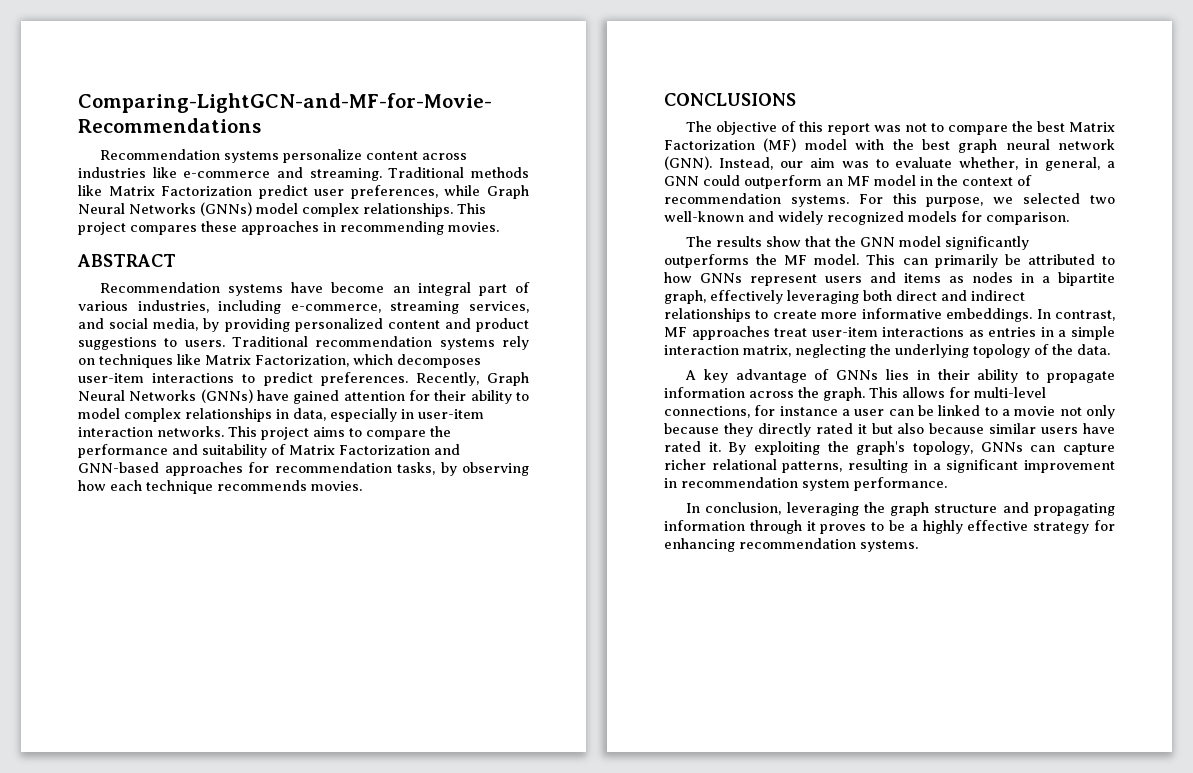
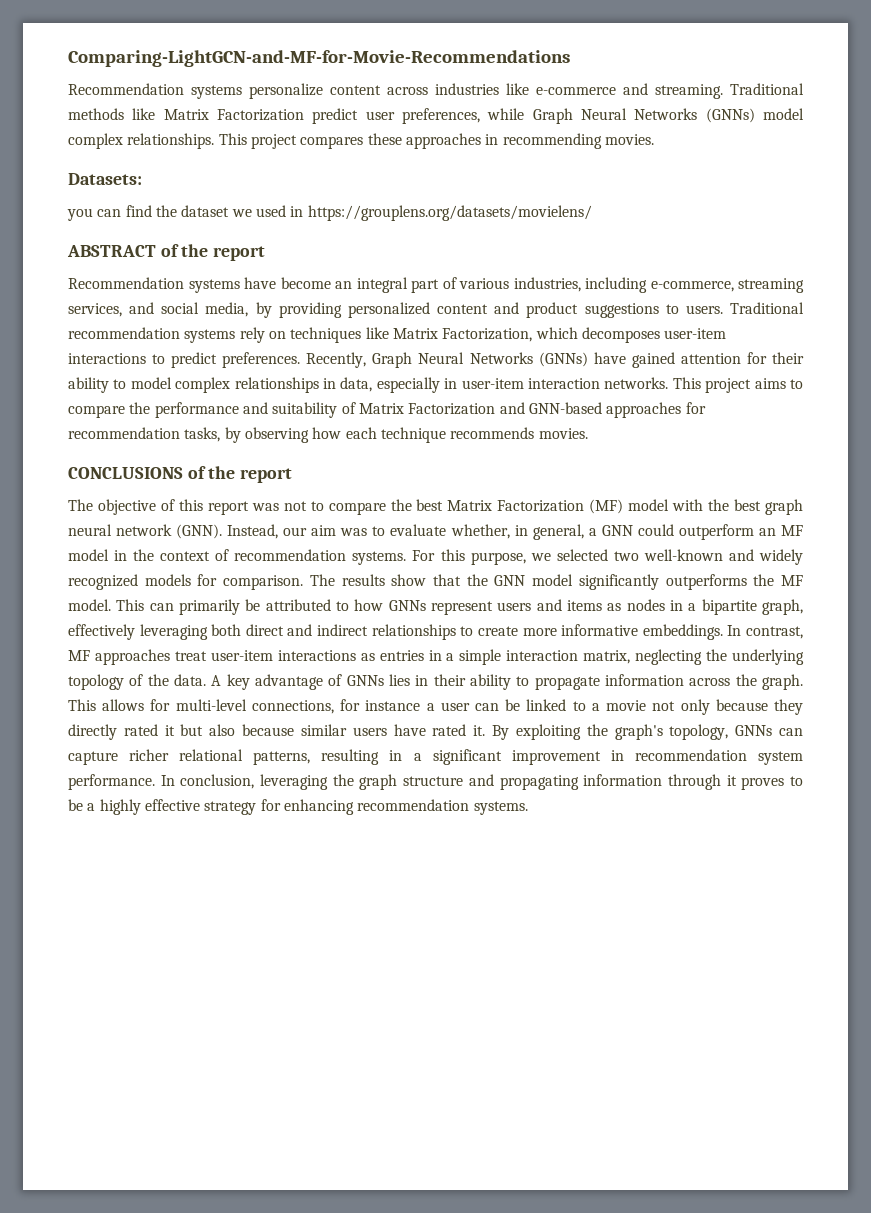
- ABSTRACT
+ Datasets:
+ you can find the dataset we used in https://grouplens.org/datasets/movielens/
+ ABSTRACT of the report
- CONCLUSIONS
+ CONCLUSIONS of the report
- For this purpose, we selected two well-known and widely recognized models for comparison.
- The results show that the GNN model significantly outperforms the MF model.
+ For this purpose, we selected two well-known and widely recognized models for comparison. The results show that the GNN model significantly outperforms the MF model.
- In contrast, MF approaches treat user-item interactions as entries in a simple interaction matrix, neglecting the underlying topology of the data.
- A key advantage of GNNs lies in their ability to propagate information across the graph.
+ In contrast, MF approaches treat user-item interactions as entries in a simple interaction matrix, neglecting the underlying topology of the data. A key advantage of GNNs lies in their ability to propagate information across the graph.
- By exploiting the graph's topology, GNNs can capture richer relational patterns, resulting in a significant improvement in recommendation system performance.
- In conclusion, leveraging the graph structure and propagating information through it proves to be a highly effective strategy for enhancing recommendation systems.
+ By exploiting the graph's topology, GNNs can capture richer relational patterns, resulting in a significant improvement in recommendation system performance. In conclusion, leveraging the graph structure and propagating information through it proves to be a highly effective strategy for enhancing recommendation systems.

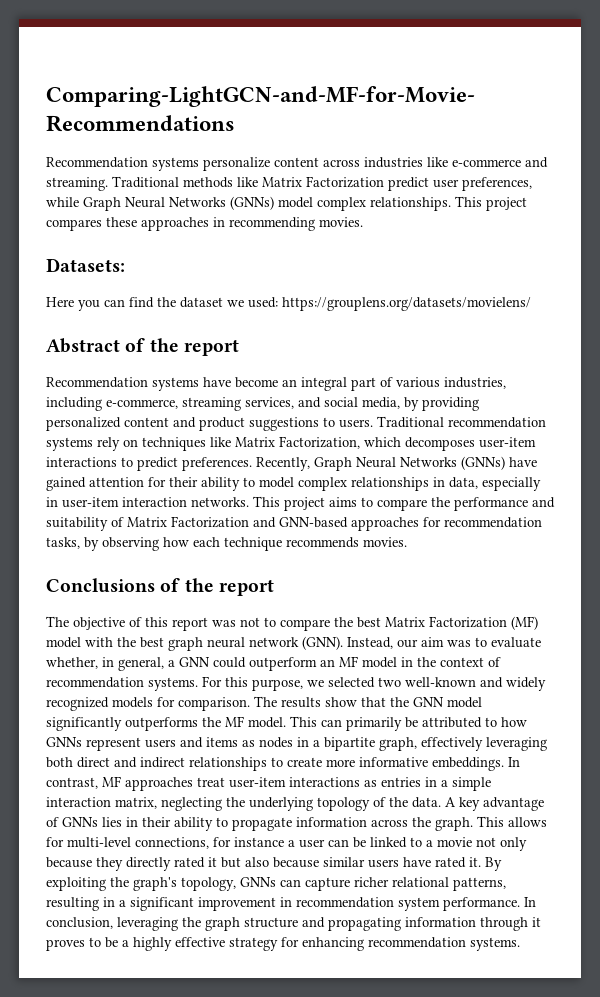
- you can find the dataset we used in https://grouplens.org/datasets/movielens/
+ Here you can find the dataset we used: https://grouplens.org/datasets/movielens/
- ABSTRACT of the report
+ Abstract of the report
- CONCLUSIONS of the report
+ Conclusions of the report

